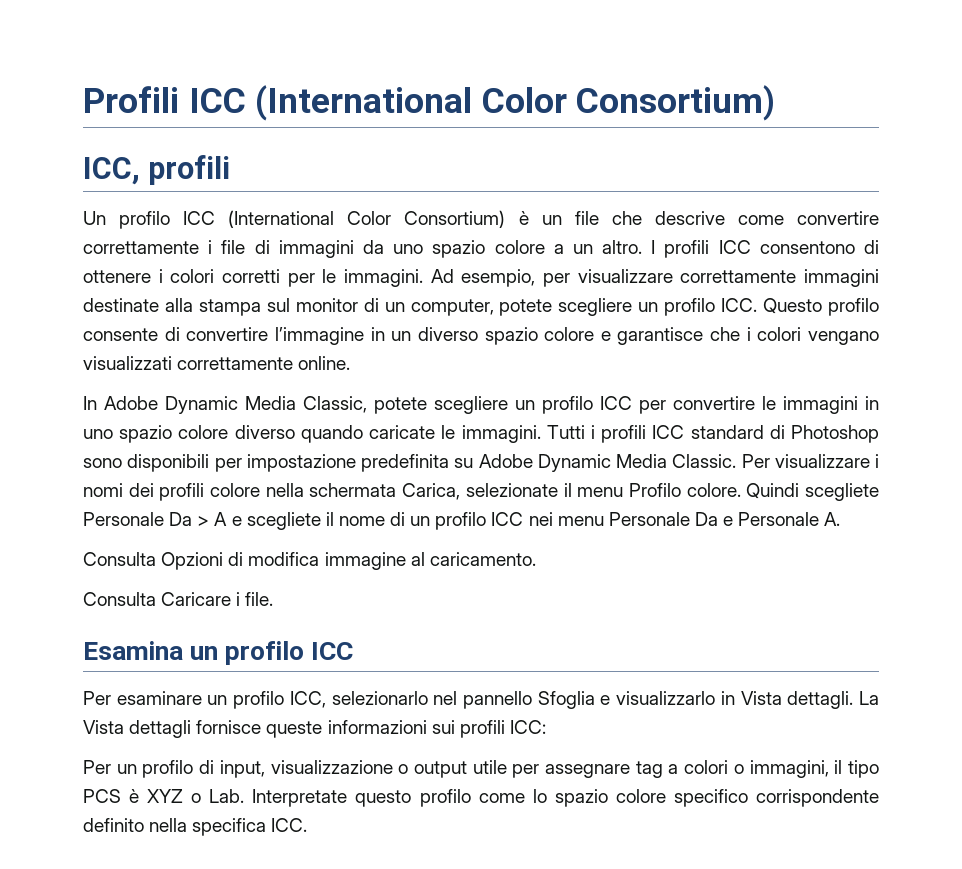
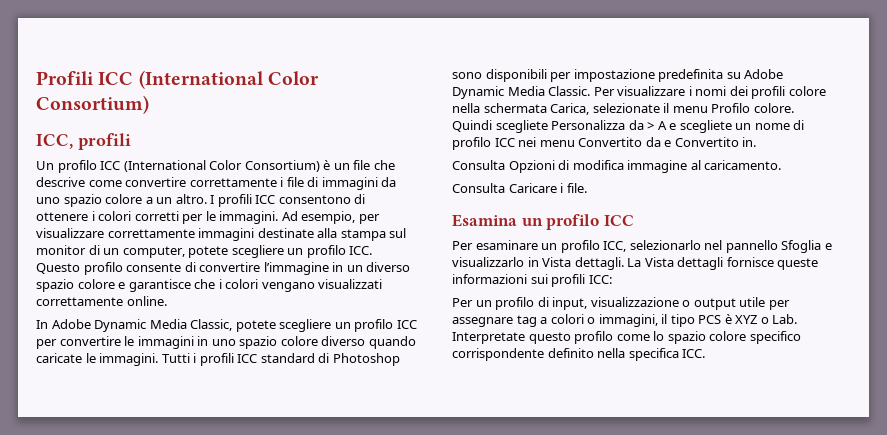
- Quindi scegliete Personale Da > A e scegliete il nome di un profilo ICC nei menu Personale Da e Personale A.
+ Quindi scegliete Personalizza da > A e scegliete un nome di profilo ICC nei menu Convertito da e Convertito in.

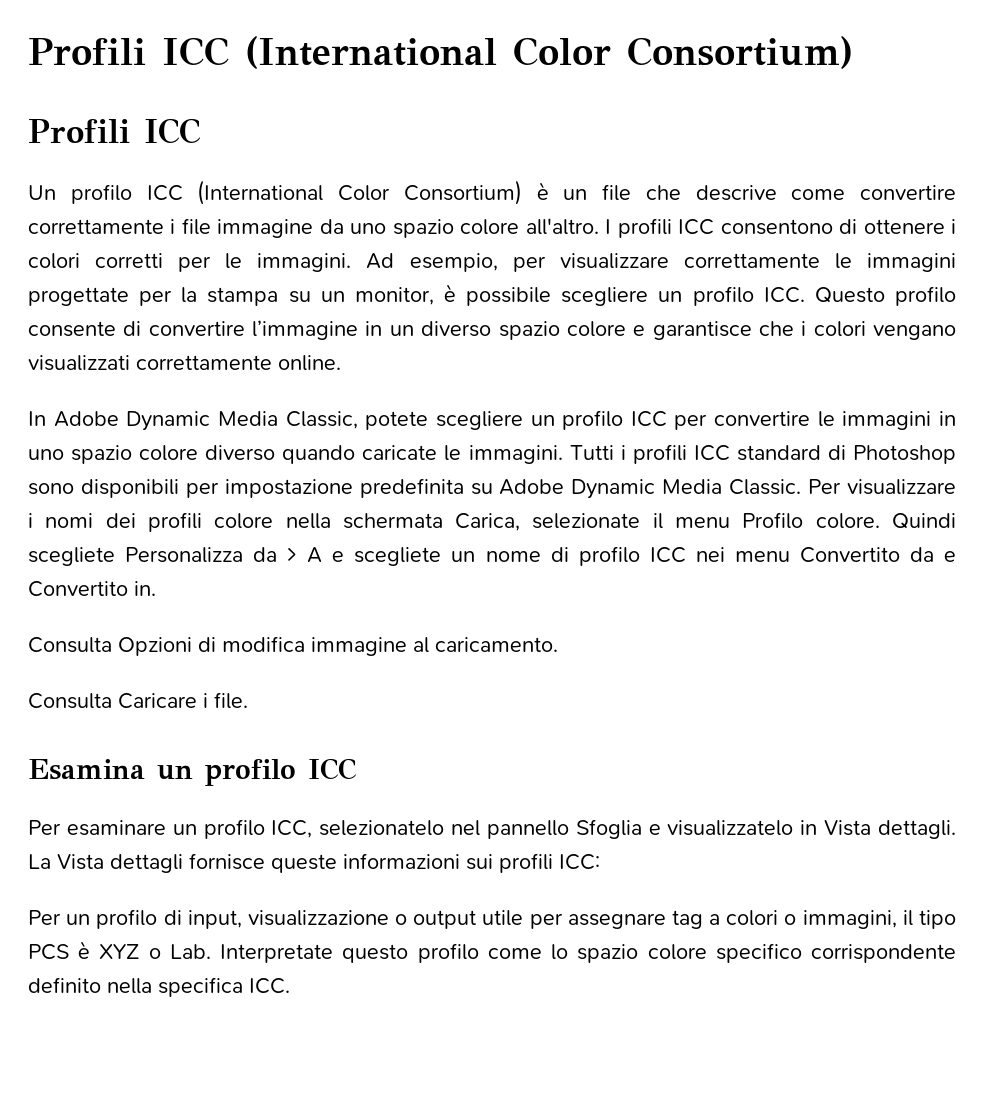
  Profili ICC (International Color Consortium)
- ICC, profili
+ Profili ICC
- Un profilo ICC (International Color Consortium) è un file che descrive come convertire correttamente i file di immagini da uno spazio colore a un altro.
+ Un profilo ICC (International Color Consortium) è un file che descrive come convertire correttamente i file immagine da uno spazio colore all'altro.
- Ad esempio, per visualizzare correttamente immagini destinate alla stampa sul monitor di un computer, potete scegliere un profilo ICC. Questo profilo consente di convertire l’immagine in un diverso spazio colore e garantisce che i colori vengano visualizzati correttamente online.
+ Ad esempio, per visualizzare correttamente le immagini progettate per la stampa su un monitor, è possibile scegliere un profilo ICC. Questo profilo consente di convertire l’immagine in un diverso spazio colore e garantisce che i colori vengano visualizzati correttamente online.
- Per esaminare un profilo ICC, selezionarlo nel pannello Sfoglia e visualizzarlo in Vista dettagli.
+ Per esaminare un profilo ICC, selezionatelo nel pannello Sfoglia e visualizzatelo in Vista dettagli.

